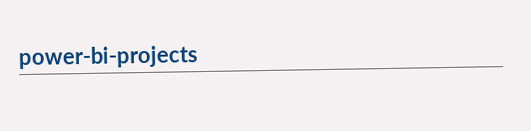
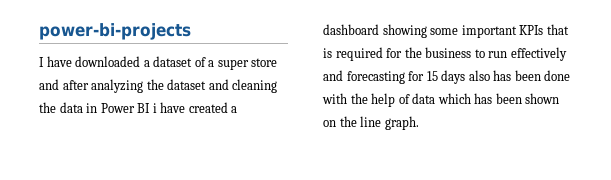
+ I have downloaded a dataset of a super store and after analyzing the dataset and cleaning the data in Power BI i have created a dashboard showing some important KPIs that is required for the business to run effectively and forecasting for 15 days also has been done with the help of data which has been shown on the line graph.

